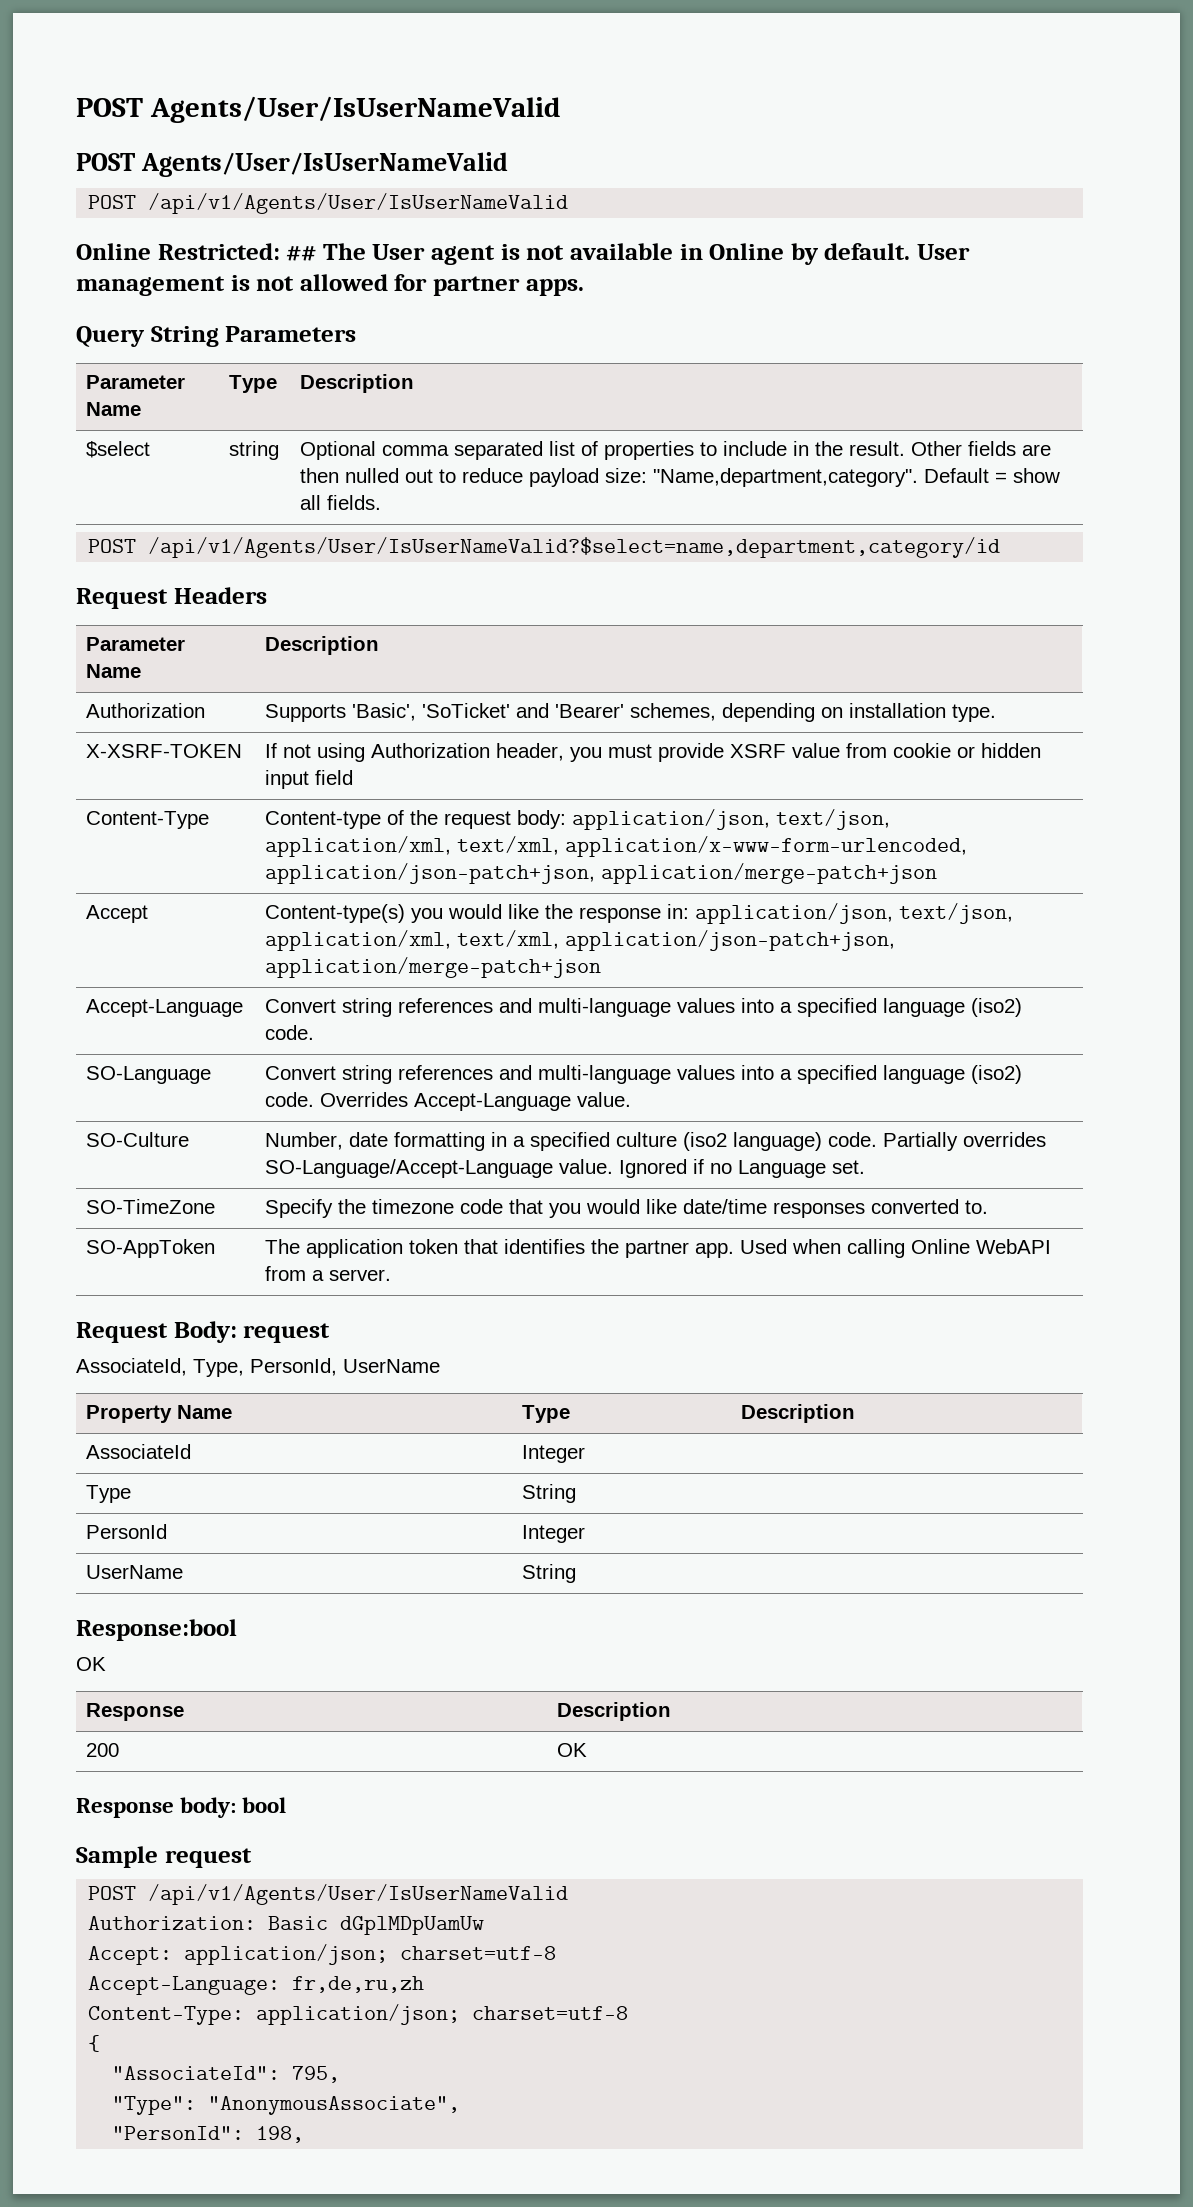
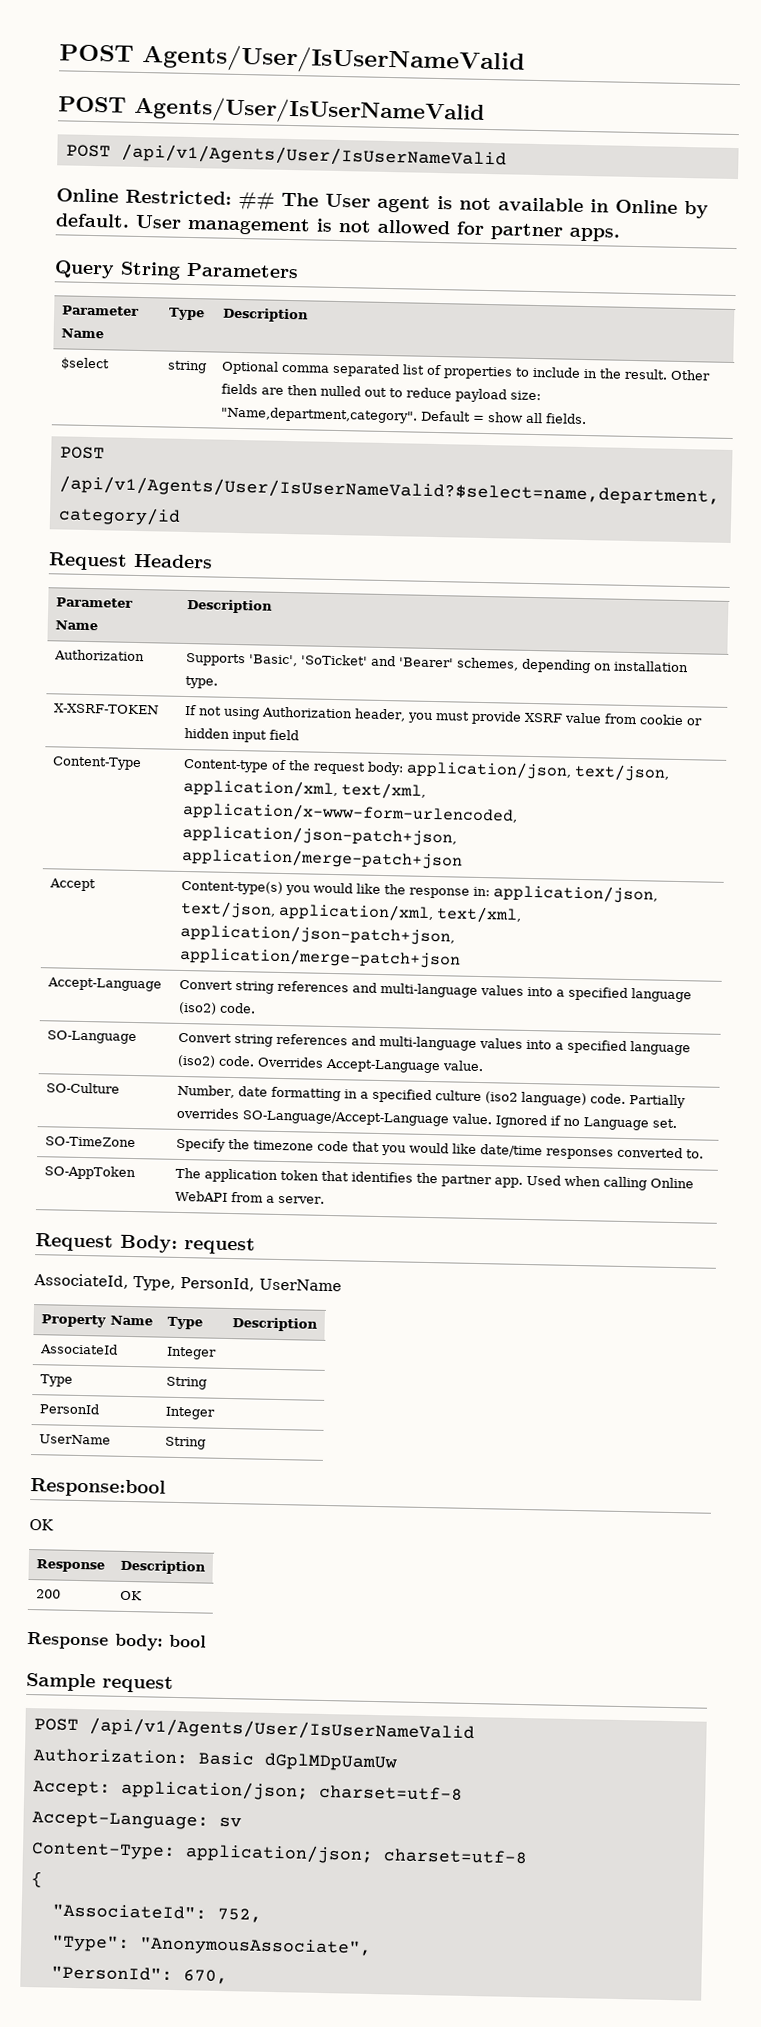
- Accept-Language: fr,de,ru,zh
+ Accept-Language: sv
- "AssociateId": 795,
+ "AssociateId": 752,
- "PersonId": 198,
+ "PersonId": 670,

